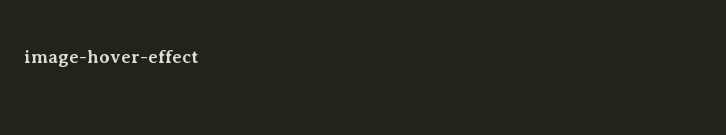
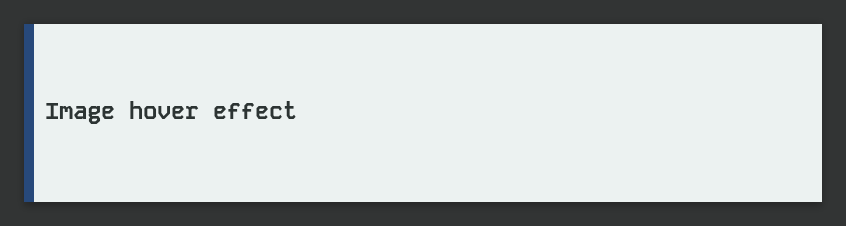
- image-hover-effect
+ Image hover effect

